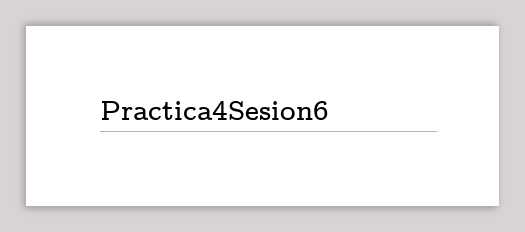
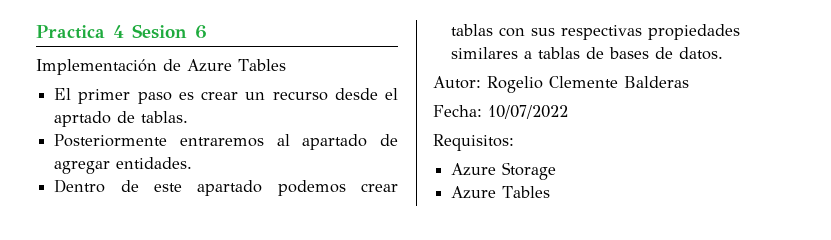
- Practica4Sesion6
+ Practica 4 Sesion 6
+ Implementación de Azure Tables
+ El primer paso es crear un recurso desde el aprtado de tablas.
+ Posteriormente entraremos al apartado de agregar entidades.
+ Dentro de este apartado podemos crear tablas con sus respectivas propiedades similares a tablas de bases de datos.
+ Autor: Rogelio Clemente Balderas
+ Fecha: 10/07/2022
+ Requisitos:
+ Azure Storage
+ Azure Tables

